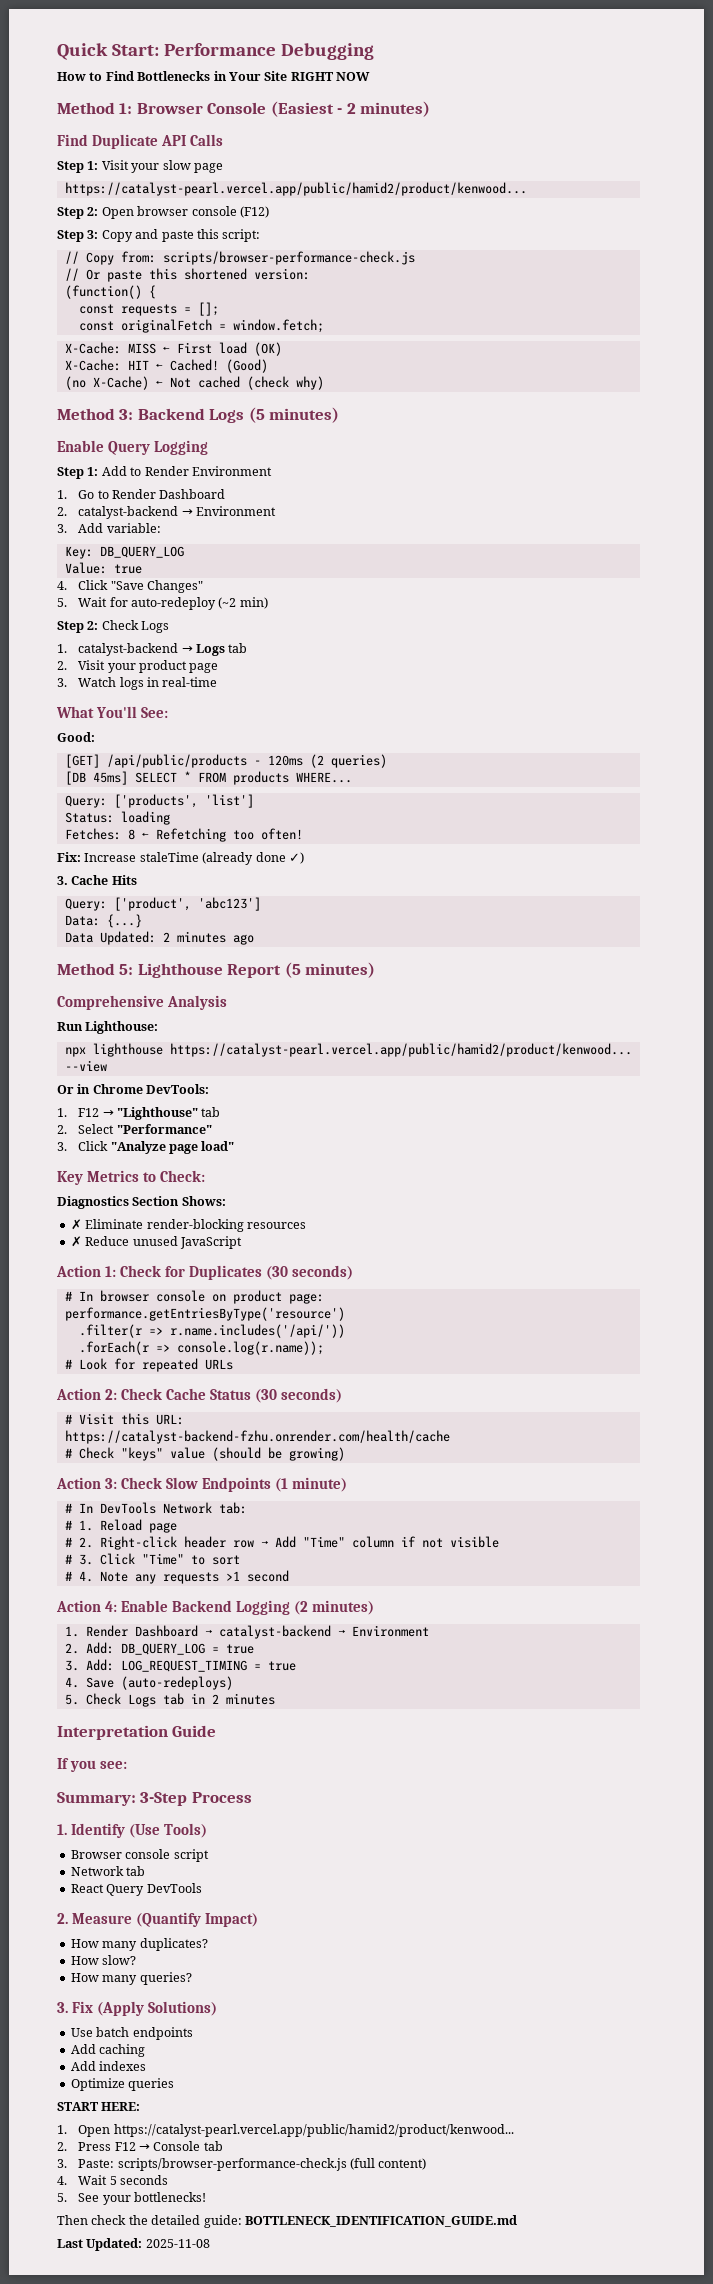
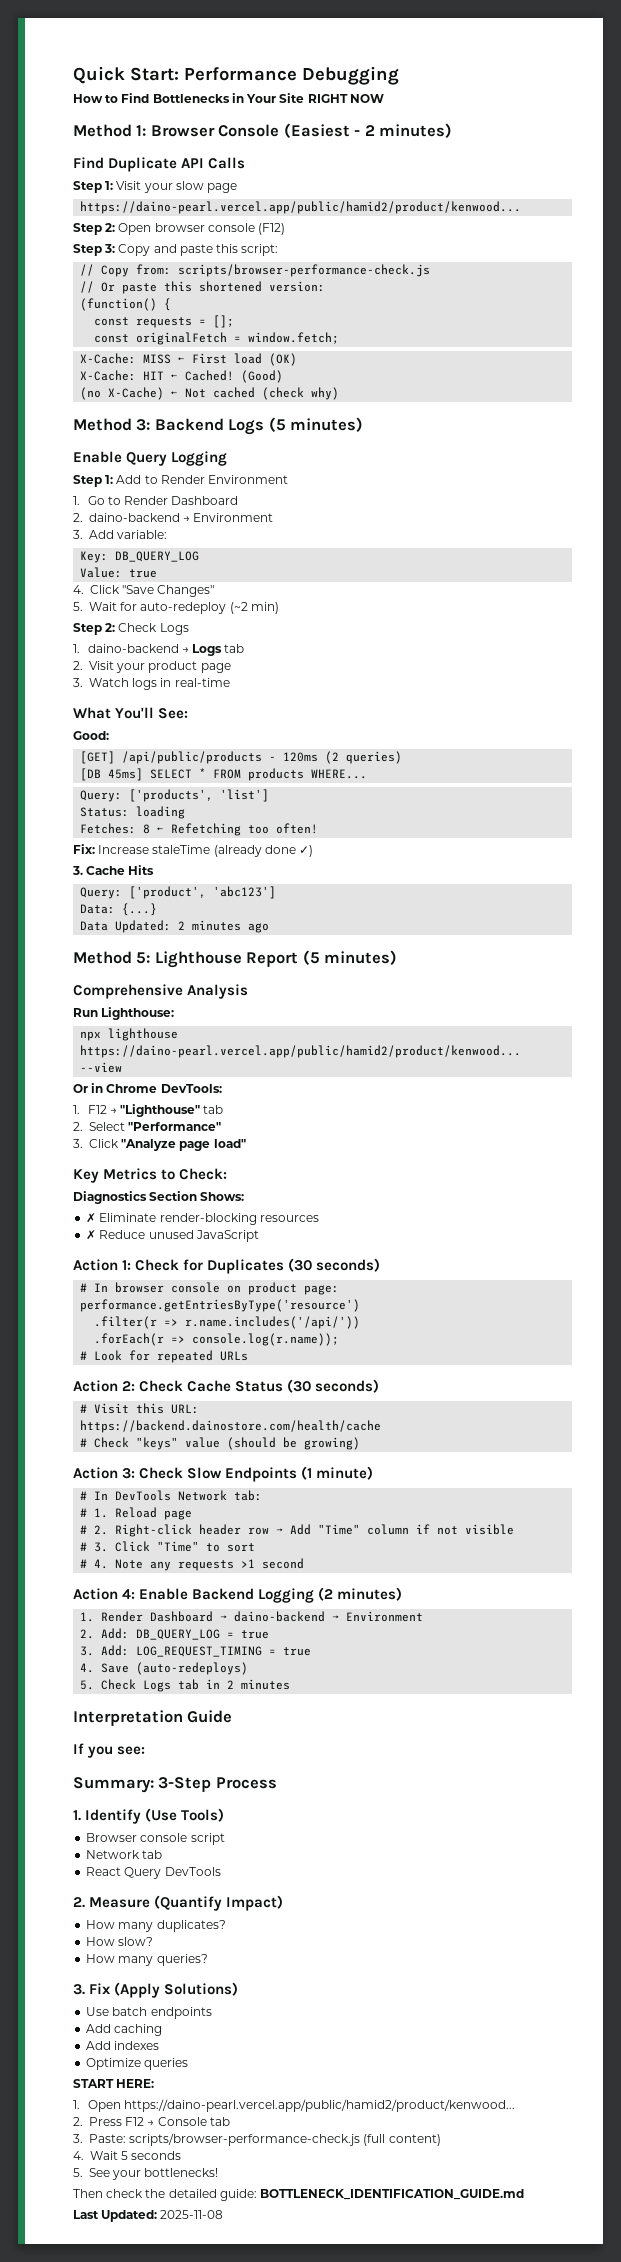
  Step 1: Visit your slow page
- https://catalyst-pearl.vercel.app/public/hamid2/product/kenwood...
+ https://daino-pearl.vercel.app/public/hamid2/product/kenwood...
- 2. catalyst-backend → Environment
+ 2. daino-backend → Environment
- 1. catalyst-backend → Logs tab
+ 1. daino-backend → Logs tab
- npx lighthouse https://catalyst-pearl.vercel.app/public/hamid2/product/kenwood...
+ npx lighthouse https://daino-pearl.vercel.app/public/hamid2/product/kenwood...
- https://catalyst-backend-fzhu.onrender.com/health/cache
+ https://backend.dainostore.com/health/cache
- 1. Render Dashboard → catalyst-backend → Environment
+ 1. Render Dashboard → daino-backend → Environment
- 1. Open https://catalyst-pearl.vercel.app/public/hamid2/product/kenwood...
+ 1. Open https://daino-pearl.vercel.app/public/hamid2/product/kenwood...

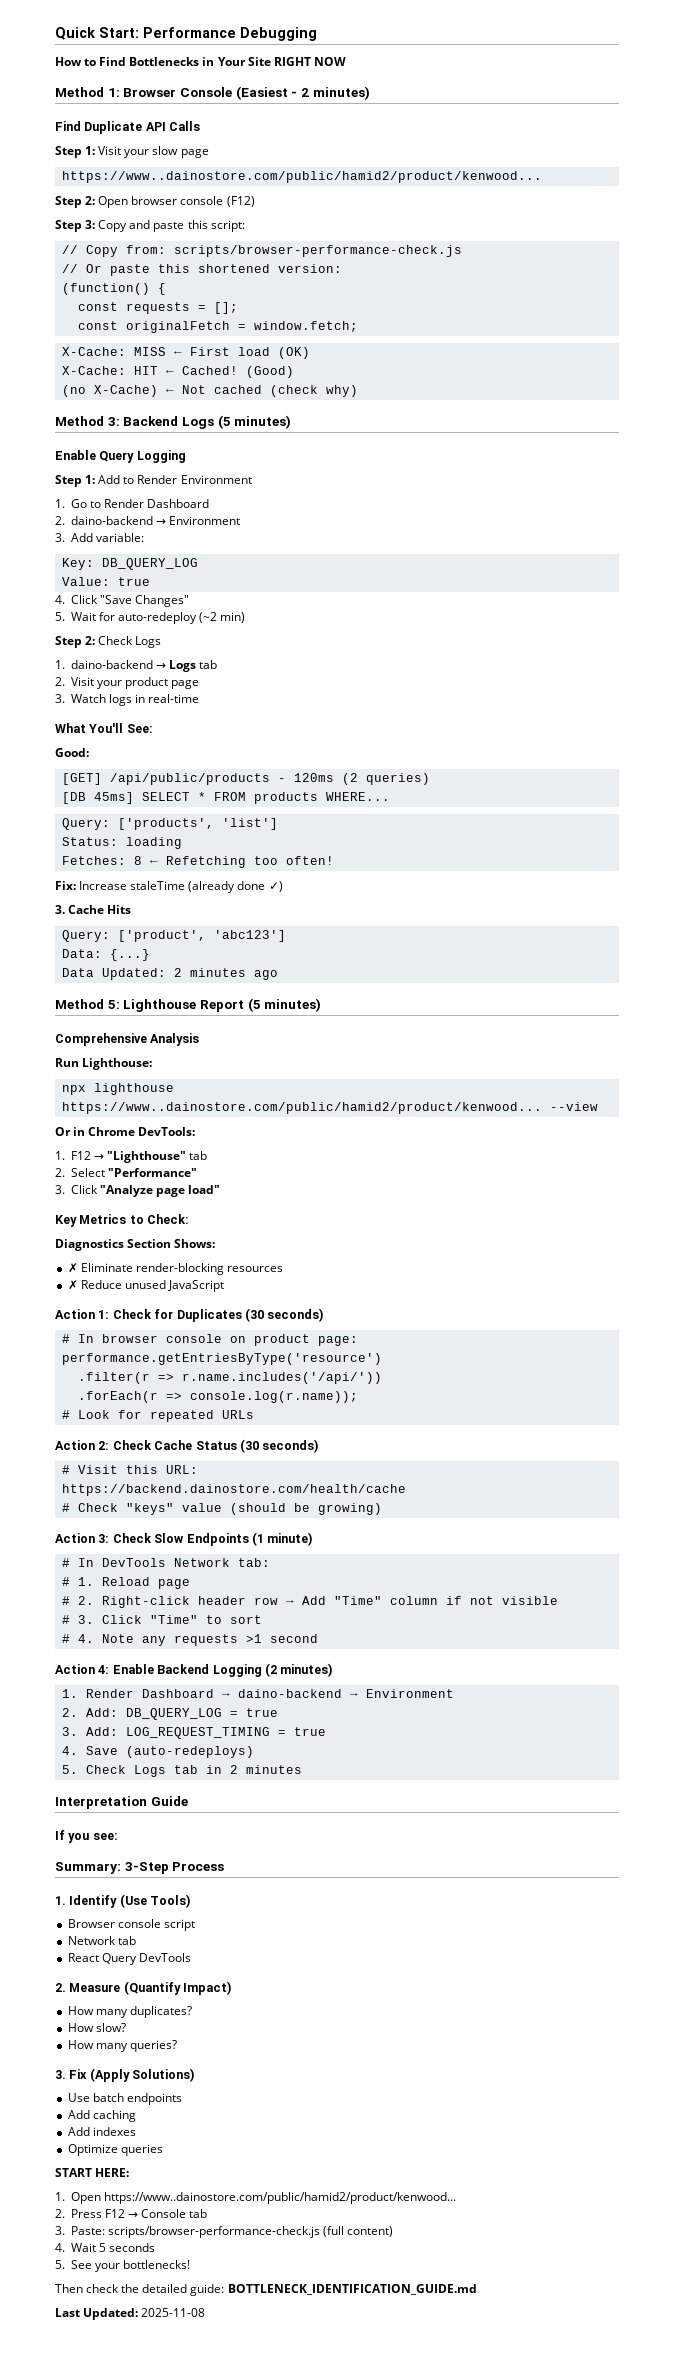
  Step 1: Visit your slow page
- https://daino-pearl.vercel.app/public/hamid2/product/kenwood...
+ https://www..dainostore.com/public/hamid2/product/kenwood...
- npx lighthouse https://daino-pearl.vercel.app/public/hamid2/product/kenwood...
+ npx lighthouse https://www..dainostore.com/public/hamid2/product/kenwood...
- 1. Open https://daino-pearl.vercel.app/public/hamid2/product/kenwood...
+ 1. Open https://www..dainostore.com/public/hamid2/product/kenwood...

